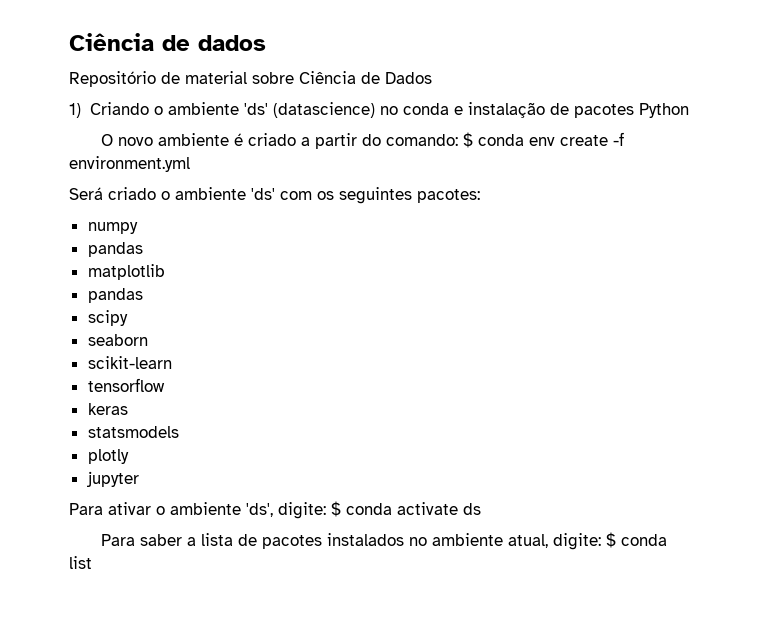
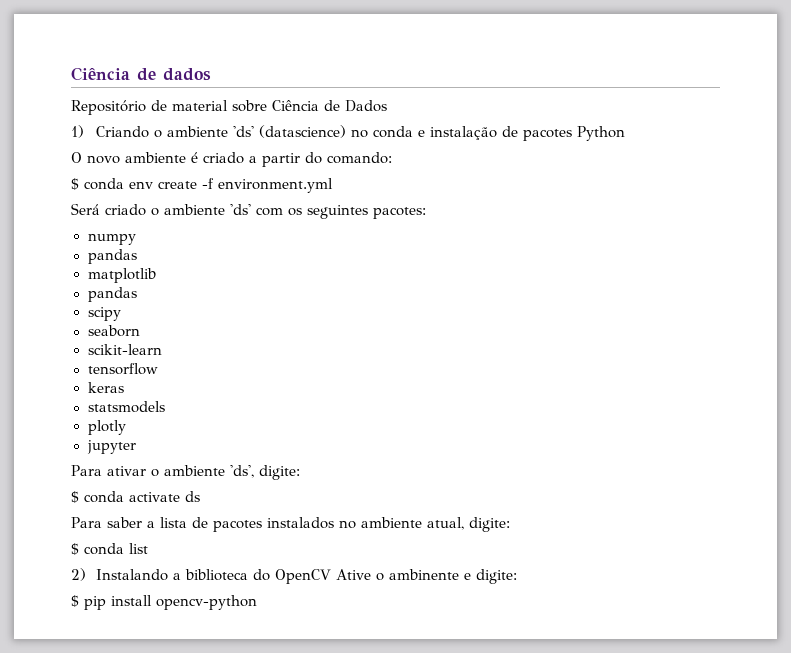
- O novo ambiente é criado a partir do comando: $ conda env create -f environment.yml
+ O novo ambiente é criado a partir do comando:
+ $ conda env create -f environment.yml
- Para ativar o ambiente 'ds', digite: $ conda activate ds
+ Para ativar o ambiente 'ds', digite:
+ $ conda activate ds
- Para saber a lista de pacotes instalados no ambiente atual, digite: $ conda list
+ Para saber a lista de pacotes instalados no ambiente atual, digite:
+ $ conda list
+ 2) Instalando a biblioteca do OpenCV Ative o ambinente e digite:
+ $ pip install opencv-python

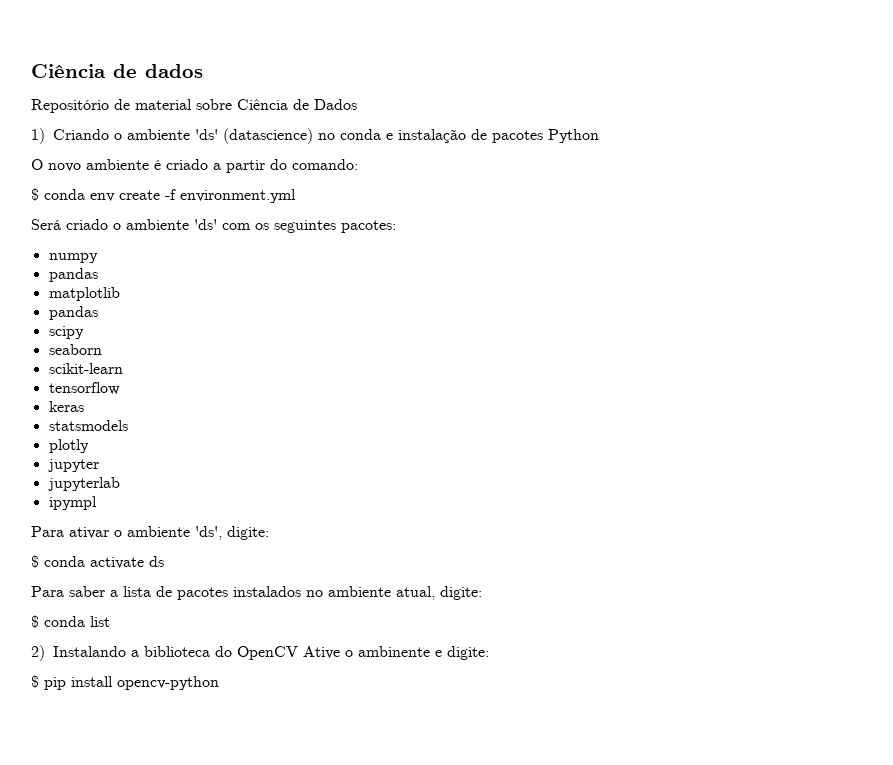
+ jupyterlab
+ ipympl

